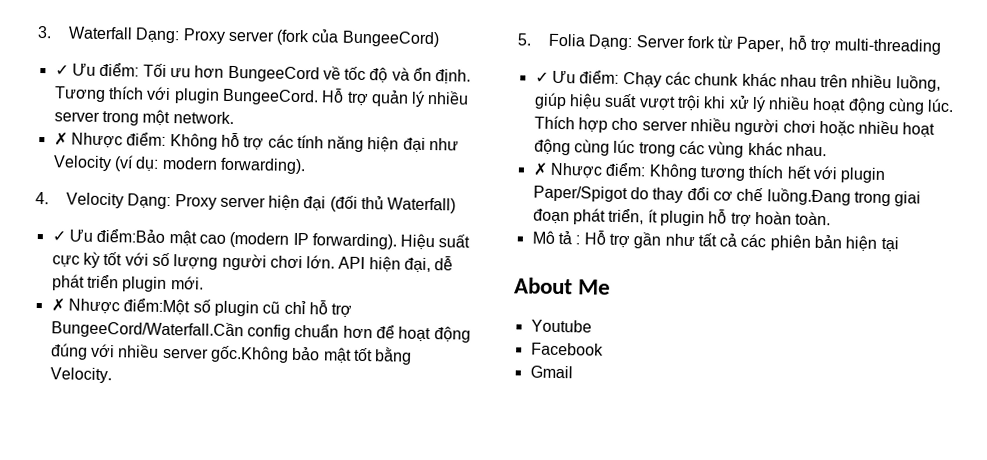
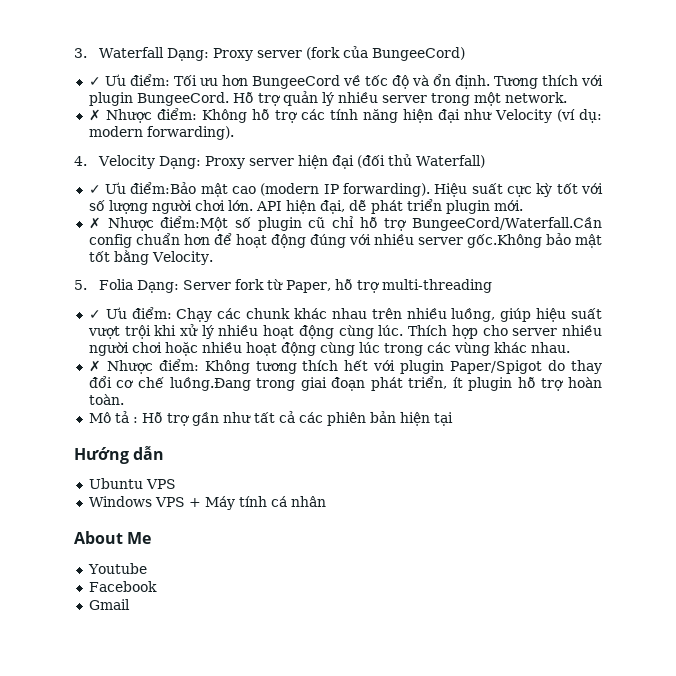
+ Hướng dẫn
+ Ubuntu VPS
+ Windows VPS + Máy tính cá nhân

